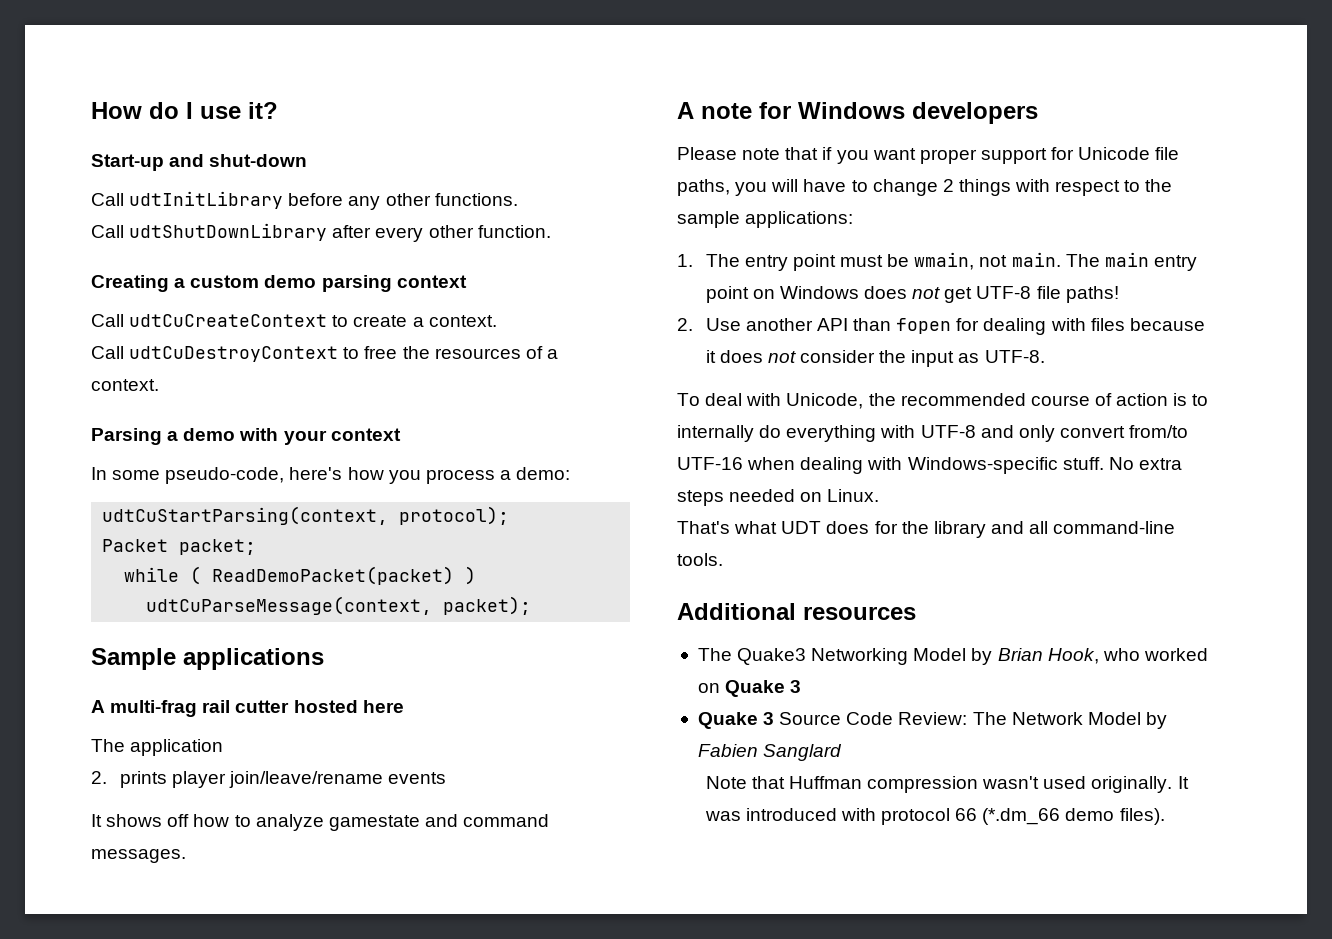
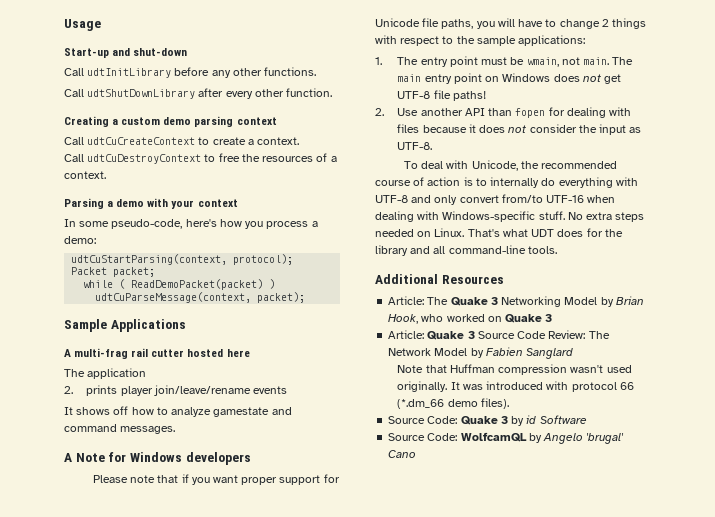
- How do I use it?
+ Usage
- Sample applications
+ Sample Applications
- A note for Windows developers
+ A Note for Windows developers
- No extra steps needed on Linux.
- That's what UDT does for the library and all command-line tools.
+ No extra steps needed on Linux. That's what UDT does for the library and all command-line tools.
- Additional resources
- The Quake3 Networking Model by Brian Hook, who worked on Quake 3
+ Additional Resources
+ Article: The Quake 3 Networking Model by Brian Hook, who worked on Quake 3
- Quake 3 Source Code Review: The Network Model by Fabien Sanglard
+ Article: Quake 3 Source Code Review: The Network Model by Fabien Sanglard
+ Source Code: Quake 3 by id Software
+ Source Code: WolfcamQL by Angelo 'brugal' Cano

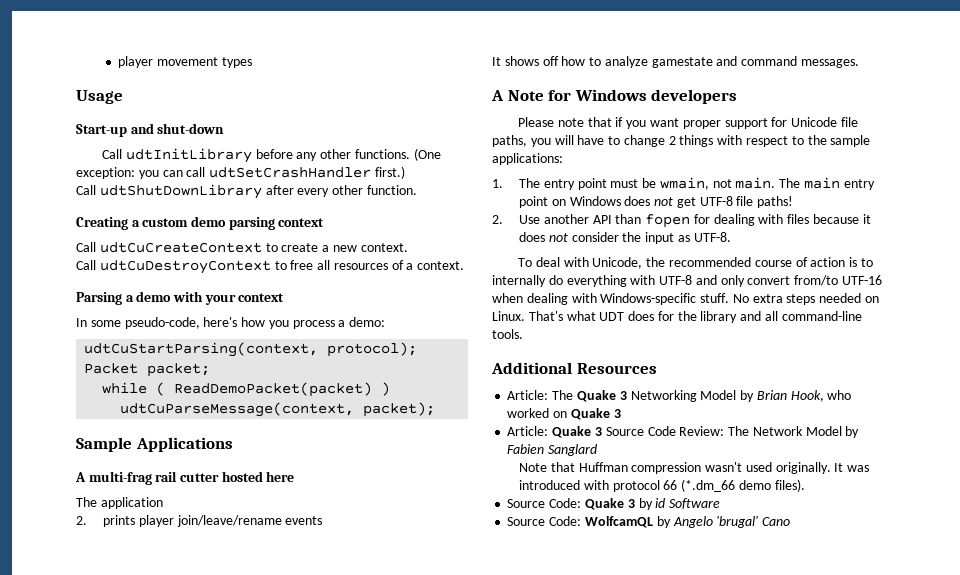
+ player movement types
+ (One exception: you can call udtSetCrashHandler first.)
- Call udtCuCreateContext to create a context.
+ Call udtCuCreateContext to create a new context.
- Call udtCuDestroyContext to free the resources of a context.
+ Call udtCuDestroyContext to free all resources of a context.

